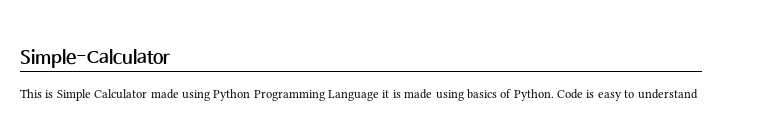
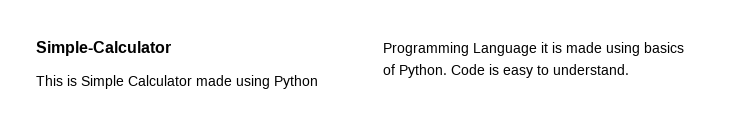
- Code is easy to understand
+ Code is easy to understand.

